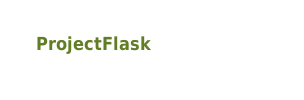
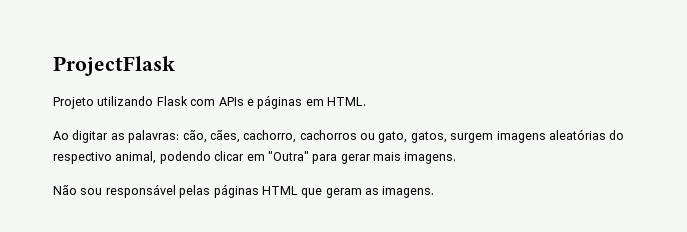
+ Projeto utilizando Flask com APIs e páginas em HTML.
+ Ao digitar as palavras: cão, cães, cachorro, cachorros ou gato, gatos, surgem imagens aleatórias do respectivo animal, podendo clicar em "Outra" para gerar mais imagens.
+ Não sou responsável pelas páginas HTML que geram as imagens.

